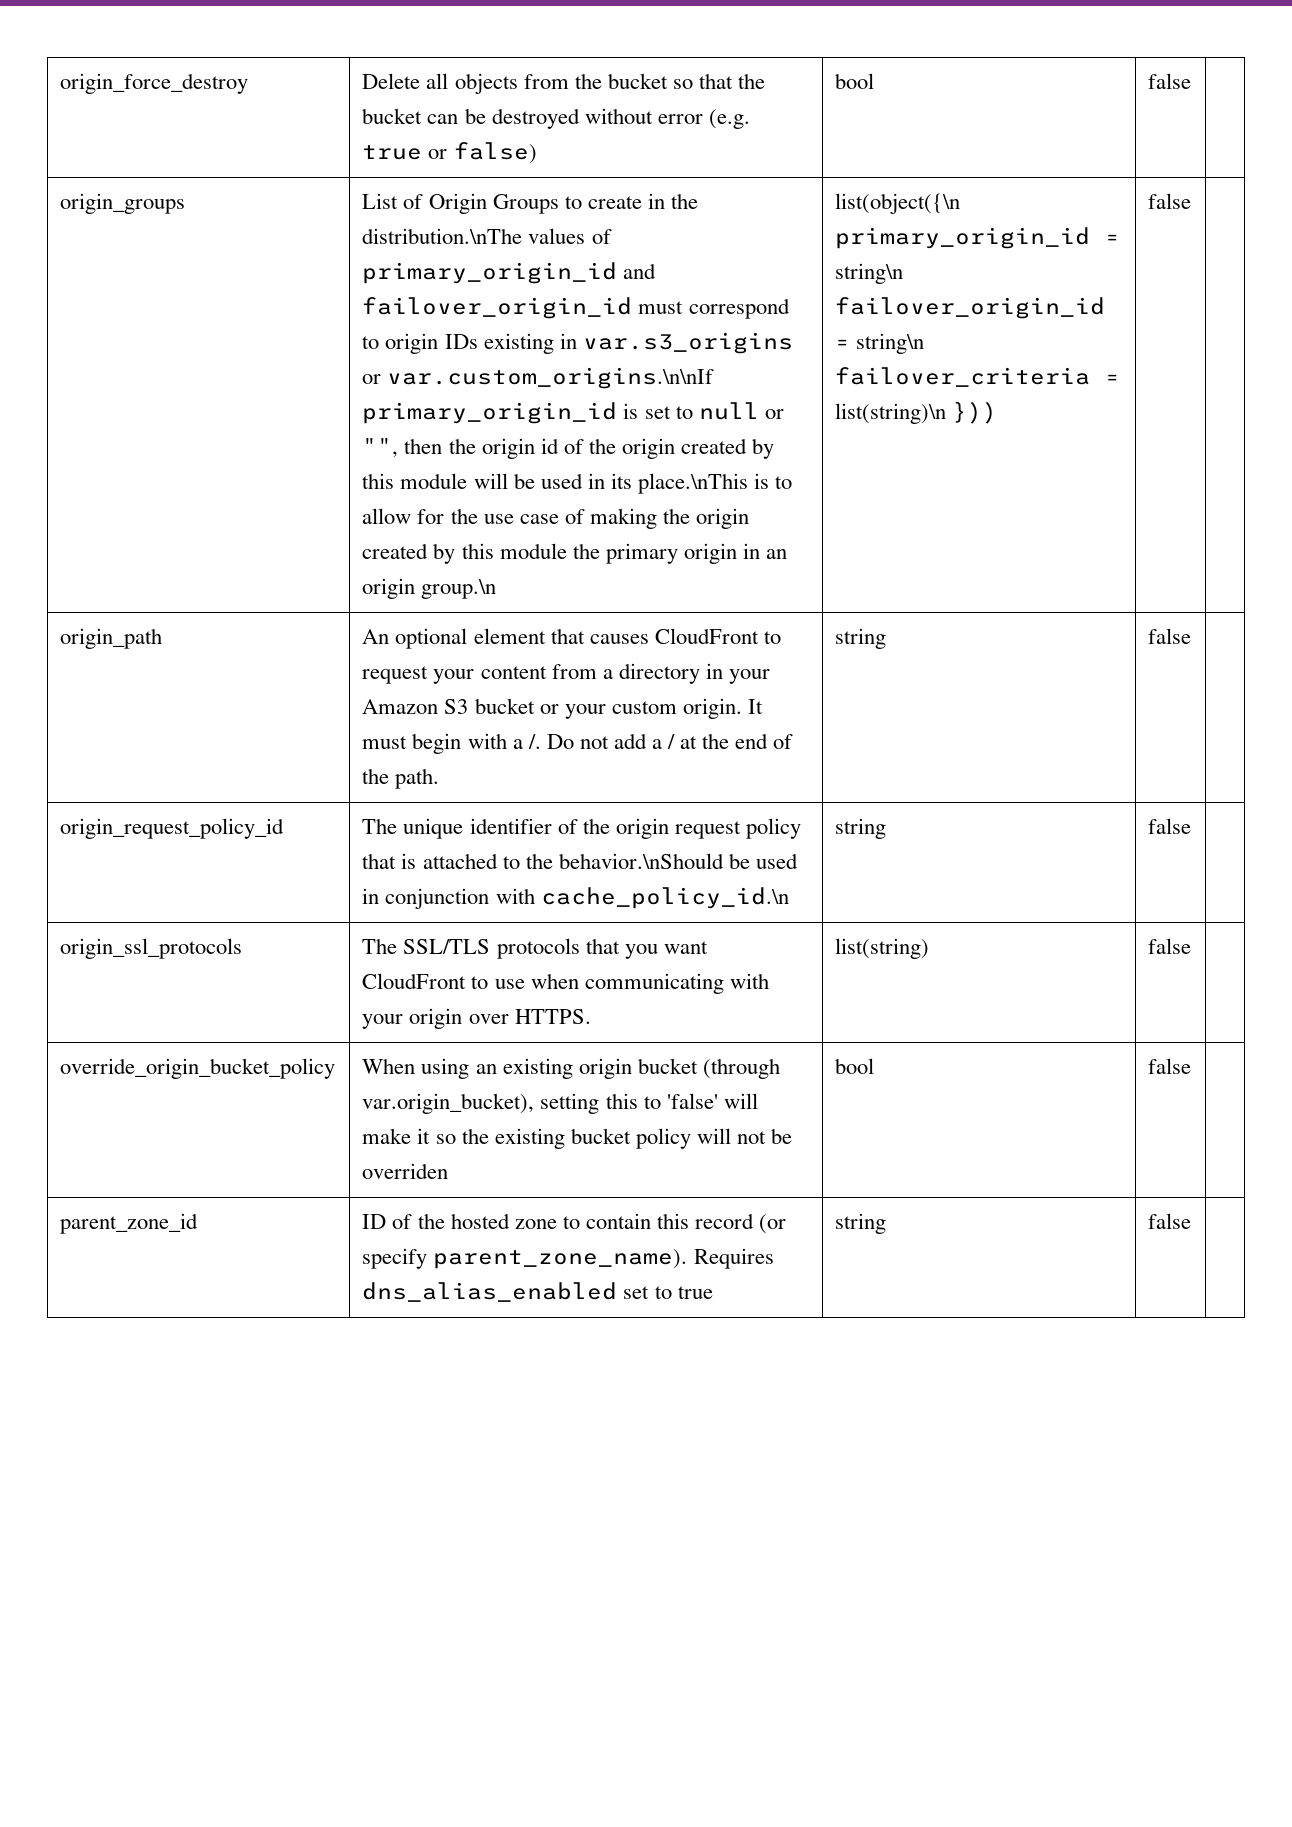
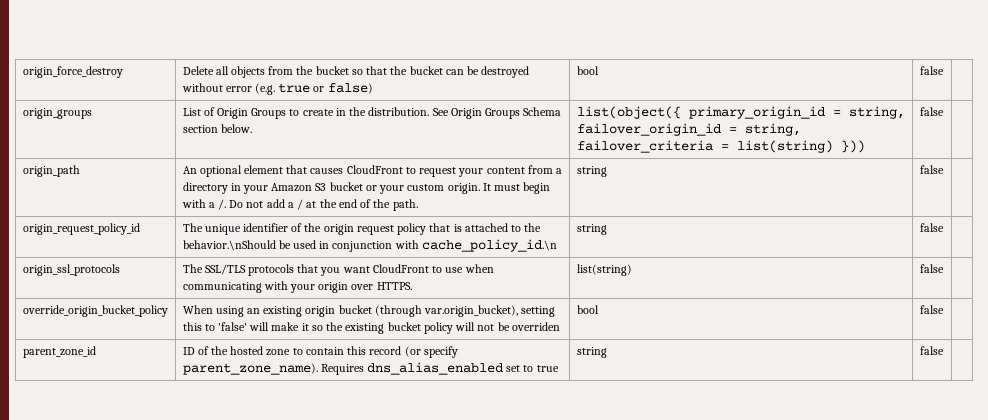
- List of Origin Groups to create in the distribution.\nThe values of primary_origin_id and failover_origin_id must correspond to origin IDs existing in var.s3_origins or var.custom_origins.\n\nIf primary_origin_id is set to null or "", then the origin id of the origin created by this module will be used in its place.\nThis is to allow for the use case of making the origin created by this module the primary origin in an origin group.\n | list(object({\n primary_origin_id = string\n failover_origin_id = string\n failover_criteria = list(string)\n }))
+ List of Origin Groups to create in the distribution. See Origin Groups Schema section below. | list(object({ primary_origin_id = string, failover_origin_id = string, failover_criteria = list(string) }))

